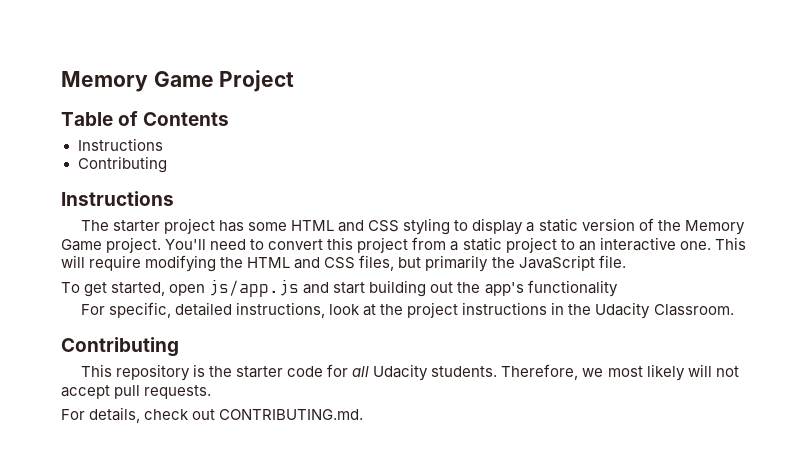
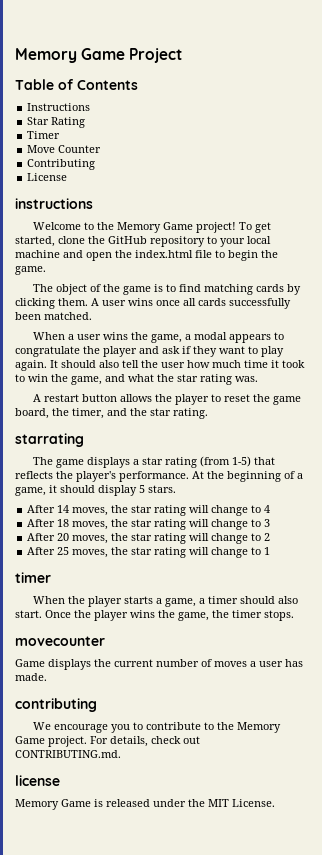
  Table of Contents
  Instructions
+ Star Rating
+ Timer
+ Move Counter
  Contributing
- Instructions
- The starter project has some HTML and CSS styling to display a static version of the Memory Game project. You'll need to convert this project from a static project to an interactive one. This will require modifying the HTML and CSS files, but primarily the JavaScript file.
- To get started, open js/app.js and start building out the app's functionality
- For specific, detailed instructions, look at the project instructions in the Udacity Classroom.
- Contributing
- This repository is the starter code for all Udacity students. Therefore, we most likely will not accept pull requests.
- For details, check out CONTRIBUTING.md.
+ License
+ instructions
+ Welcome to the Memory Game project! To get started, clone the GitHub repository to your local machine and open the index.html file to begin the game.
+ The object of the game is to find matching cards by clicking them. A user wins once all cards successfully been matched.
+ When a user wins the game, a modal appears to congratulate the player and ask if they want to play again. It should also tell the user how much time it took to win the game, and what the star rating was.
+ A restart button allows the player to reset the game board, the timer, and the star rating.
+ starrating
+ The game displays a star rating (from 1-5) that reflects the player's performance. At the beginning of a game, it should display 5 stars.
+ After 14 moves, the star rating will change to 4
+ After 18 moves, the star rating will change to 3
+ After 20 moves, the star rating will change to 2
+ After 25 moves, the star rating will change to 1
+ timer
+ When the player starts a game, a timer should also start. Once the player wins the game, the timer stops.
+ movecounter
+ Game displays the current number of moves a user has made.
+ contributing
+ We encourage you to contribute to the Memory Game project. For details, check out CONTRIBUTING.md.
+ license
+ Memory Game is released under the MIT License.

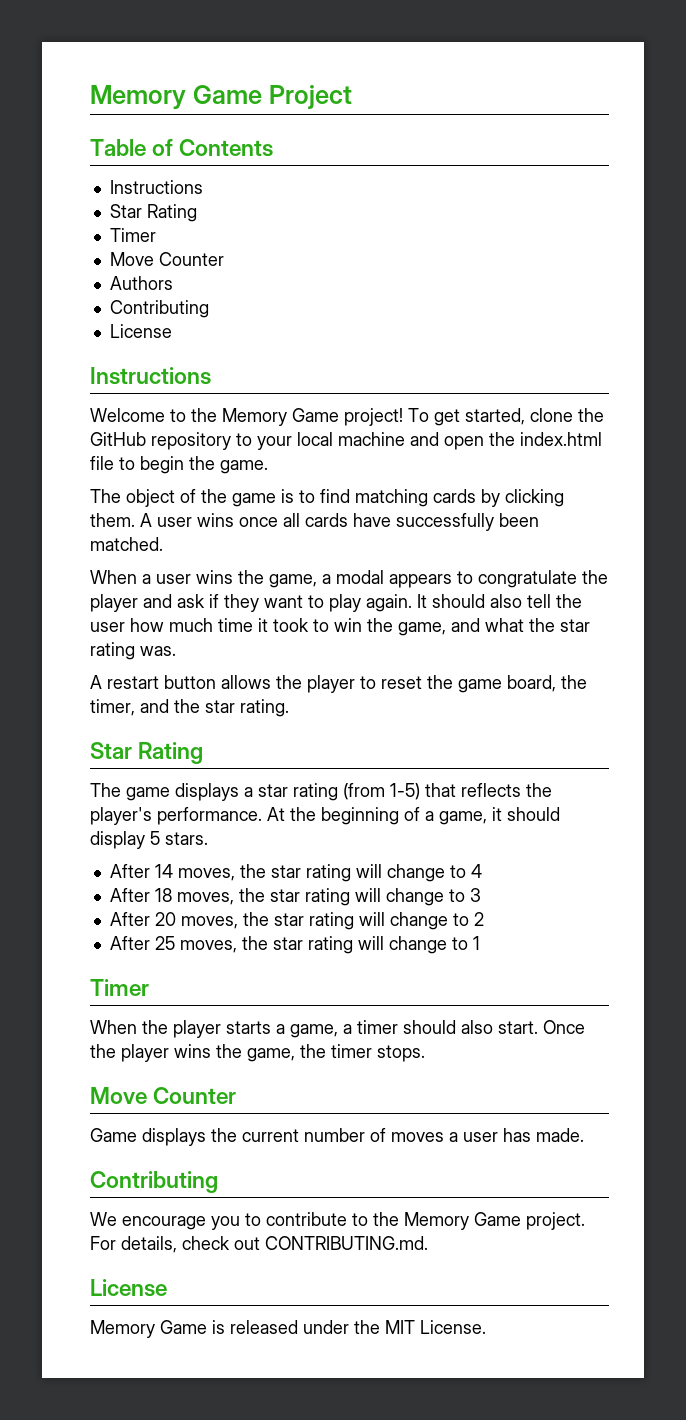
+ Authors
  Contributing
  License
- instructions
+ Instructions
- A user wins once all cards successfully been matched.
+ A user wins once all cards have successfully been matched.
  A restart button allows the player to reset the game board, the timer, and the star rating.
- starrating
+ Star Rating
  After 25 moves, the star rating will change to 1
- timer
+ Timer
  Once the player wins the game, the timer stops.
- movecounter
+ Move Counter
  Game displays the current number of moves a user has made.
- contributing
+ Contributing
  For details, check out CONTRIBUTING.md.
- license
+ License

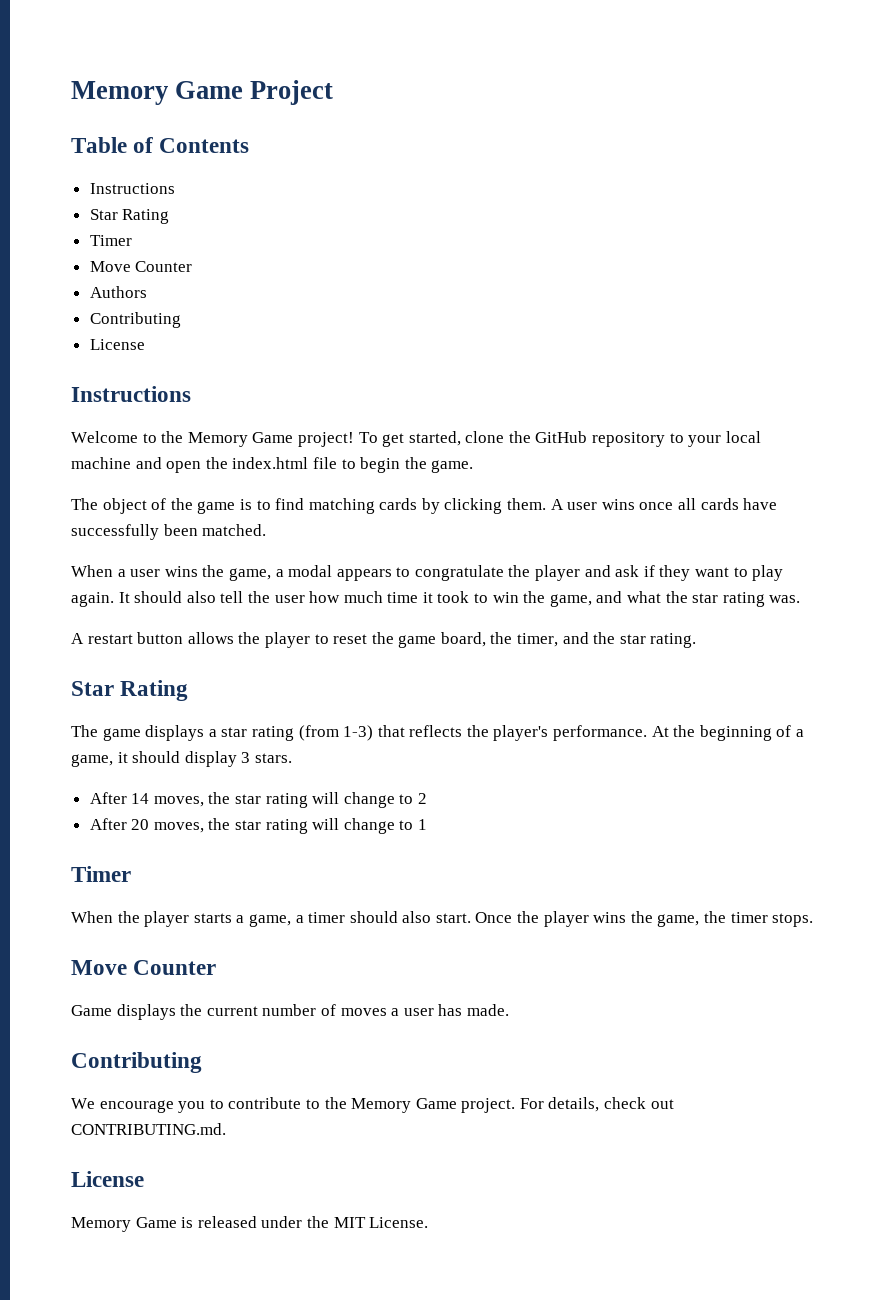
- The game displays a star rating (from 1-5) that reflects the player's performance.
+ The game displays a star rating (from 1-3) that reflects the player's performance.
- At the beginning of a game, it should display 5 stars.
+ At the beginning of a game, it should display 3 stars.
- After 14 moves, the star rating will change to 4
- After 18 moves, the star rating will change to 3
+ After 14 moves, the star rating will change to 2
- After 20 moves, the star rating will change to 2
- After 25 moves, the star rating will change to 1
+ After 20 moves, the star rating will change to 1

